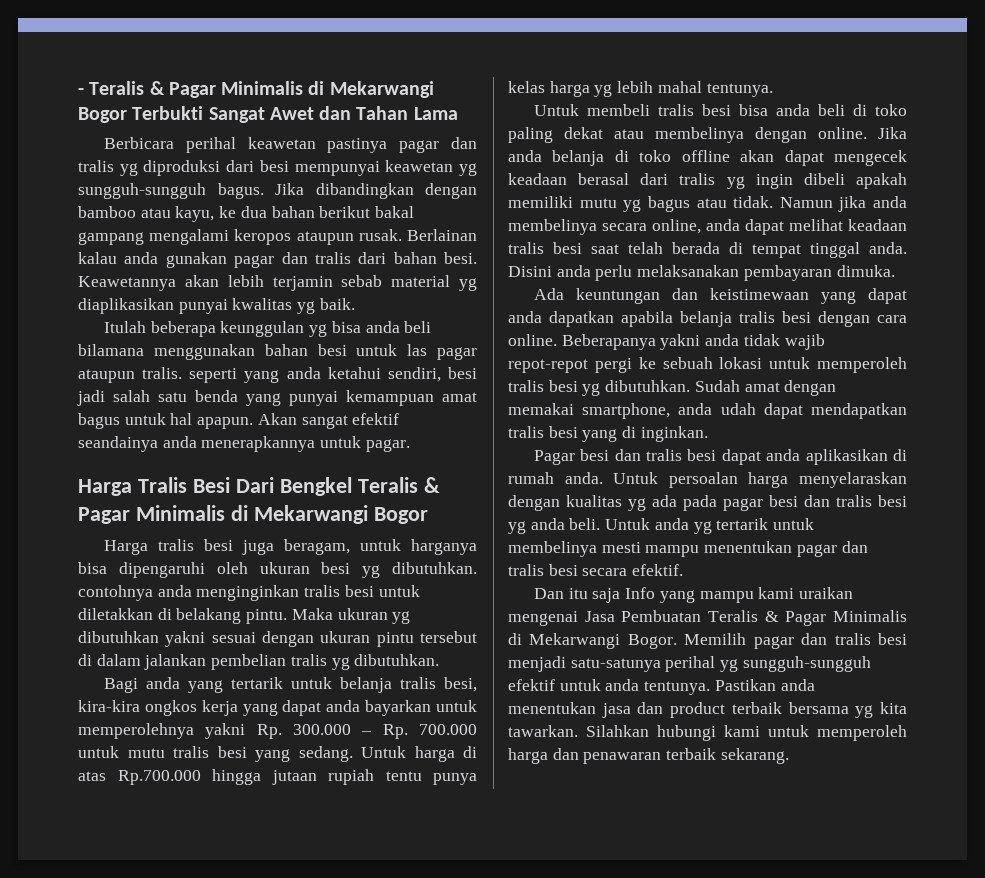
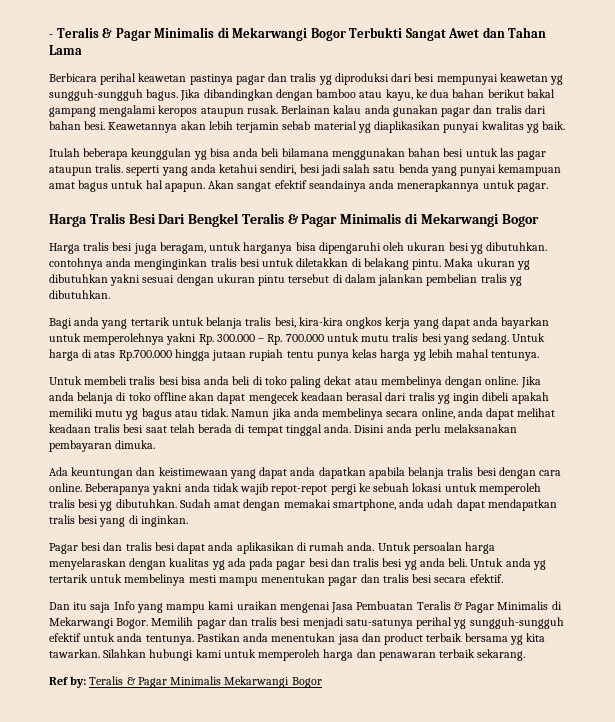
+ Ref by: Teralis & Pagar Minimalis Mekarwangi Bogor

